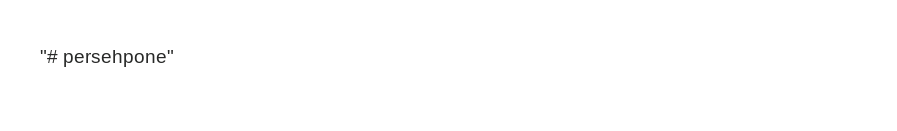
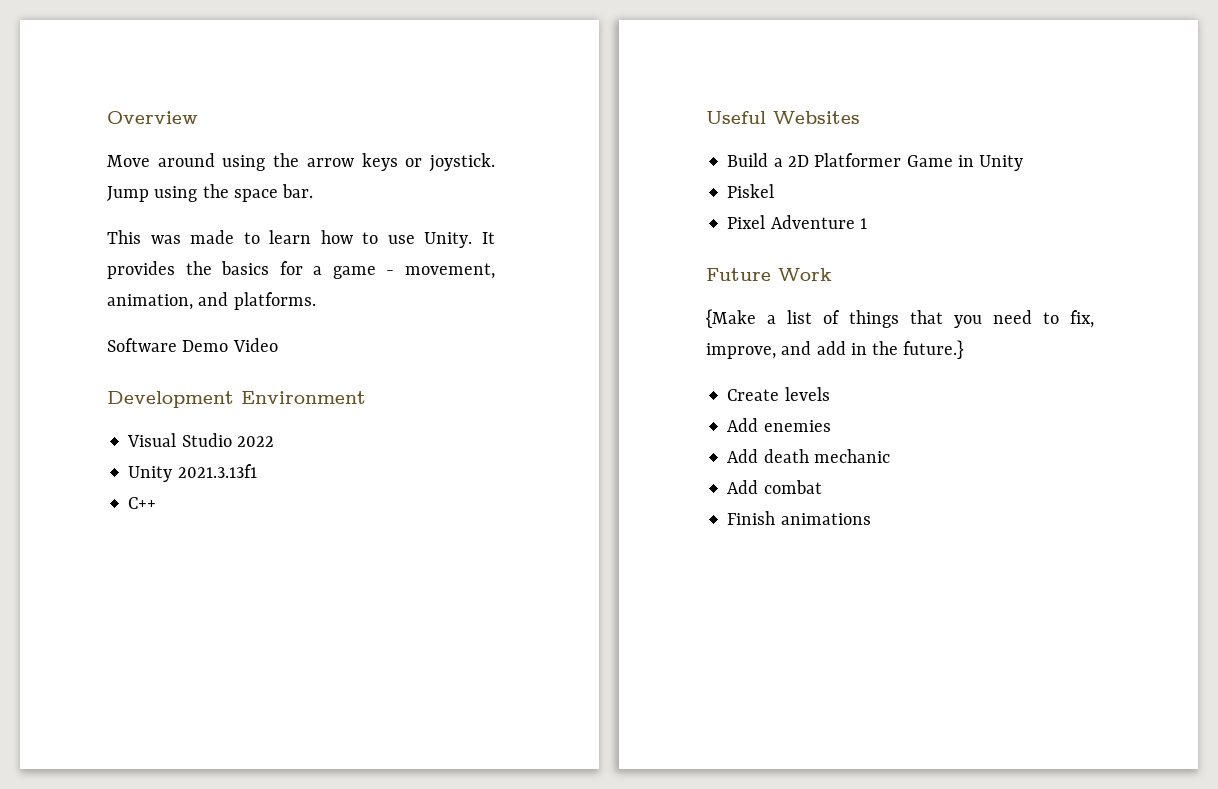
- "# persehpone"
+ Overview
+ Move around using the arrow keys or joystick. Jump using the space bar.
+ This was made to learn how to use Unity. It provides the basics for a game - movement, animation, and platforms.
+ Software Demo Video
+ Development Environment
+ Visual Studio 2022
+ Unity 2021.3.13f1
+ C++
+ Useful Websites
+ Build a 2D Platformer Game in Unity
+ Piskel
+ Pixel Adventure 1
+ Future Work
+ {Make a list of things that you need to fix, improve, and add in the future.}
+ Create levels
+ Add enemies
+ Add death mechanic
+ Add combat
+ Finish animations

